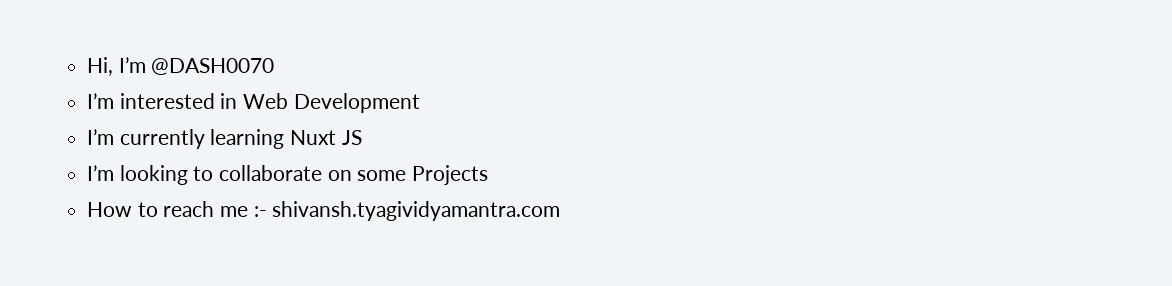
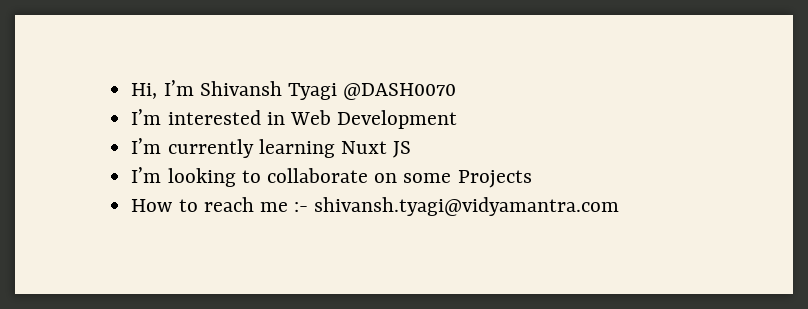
- Hi, I’m @DASH0070
+ Hi, I’m Shivansh Tyagi @DASH0070
- How to reach me :- shivansh.tyagividyamantra.com
+ How to reach me :- shivansh.tyagi@vidyamantra.com

